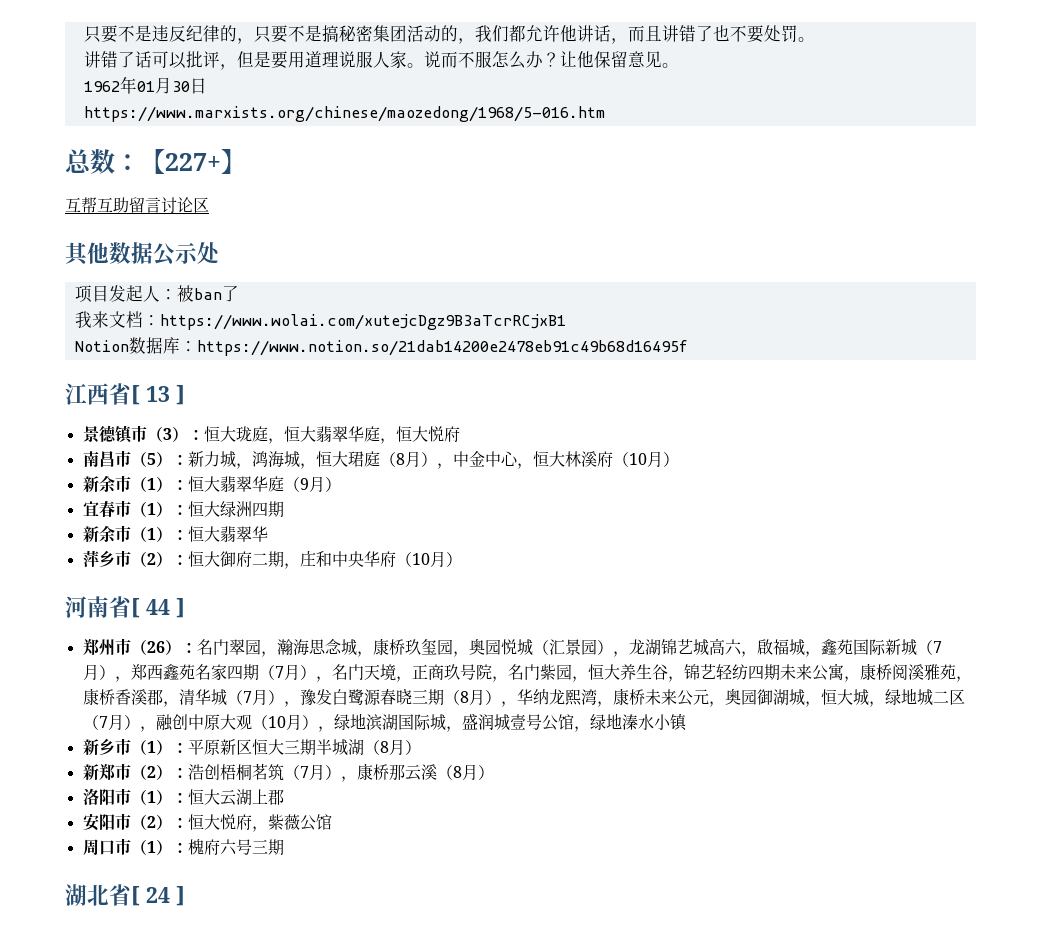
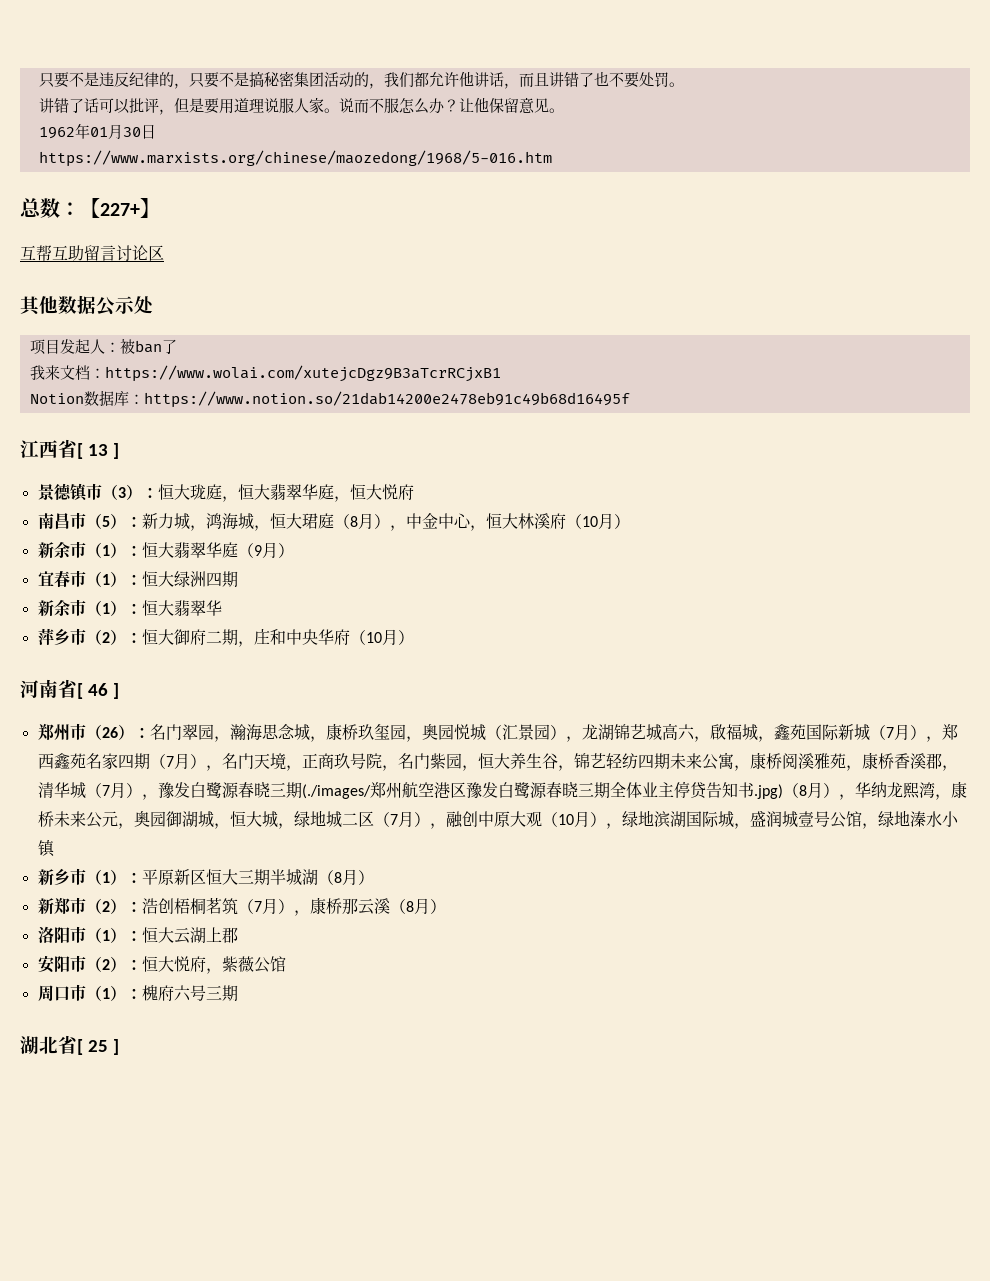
- 河南省[ 44 ]
+ 河南省[ 46 ]
- 名门翠园，瀚海思念城，康桥玖玺园，奥园悦城（汇景园），龙湖锦艺城高六，啟福城，鑫苑国际新城（7月），郑西鑫苑名家四期（7月），名门天境，正商玖号院，名门紫园，恒大养生谷，锦艺轻纺四期未来公寓，康桥阅溪雅苑，康桥香溪郡，清华城（7月），豫发白鹭源春晓三期（8月），华纳龙熙湾，康桥未来公元，奥园御湖城，恒大城，绿地城二区（7月），融创中原大观（10月），绿地滨湖国际城，盛润城壹号公馆，绿地溱水小镇
+ 名门翠园，瀚海思念城，康桥玖玺园，奥园悦城（汇景园），龙湖锦艺城高六，啟福城，鑫苑国际新城（7月），郑西鑫苑名家四期（7月），名门天境，正商玖号院，名门紫园，恒大养生谷，锦艺轻纺四期未来公寓，康桥阅溪雅苑，康桥香溪郡，清华城（7月），豫发白鹭源春晓三期(./images/郑州航空港区豫发白鹭源春晓三期全体业主停贷告知书.jpg)（8月），华纳龙熙湾，康桥未来公元，奥园御湖城，恒大城，绿地城二区（7月），融创中原大观（10月），绿地滨湖国际城，盛润城壹号公馆，绿地溱水小镇
- 湖北省[ 24 ]
+ 湖北省[ 25 ]

